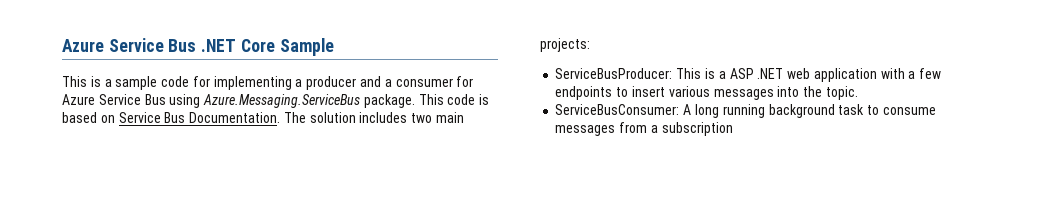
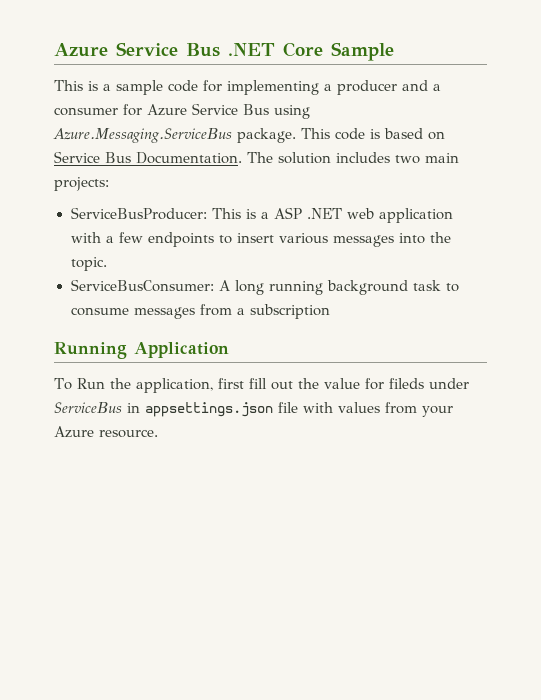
+ Running Application
+ To Run the application, first fill out the value for fileds under ServiceBus in appsettings.json file with values from your Azure resource.

